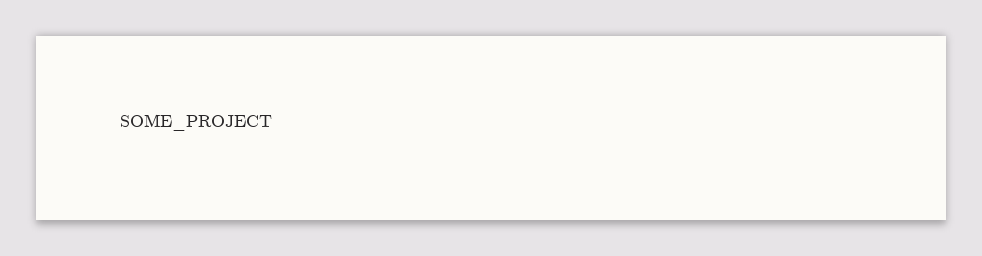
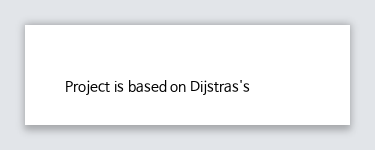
- SOME_PROJECT
+ Project is based on Dijstras's

